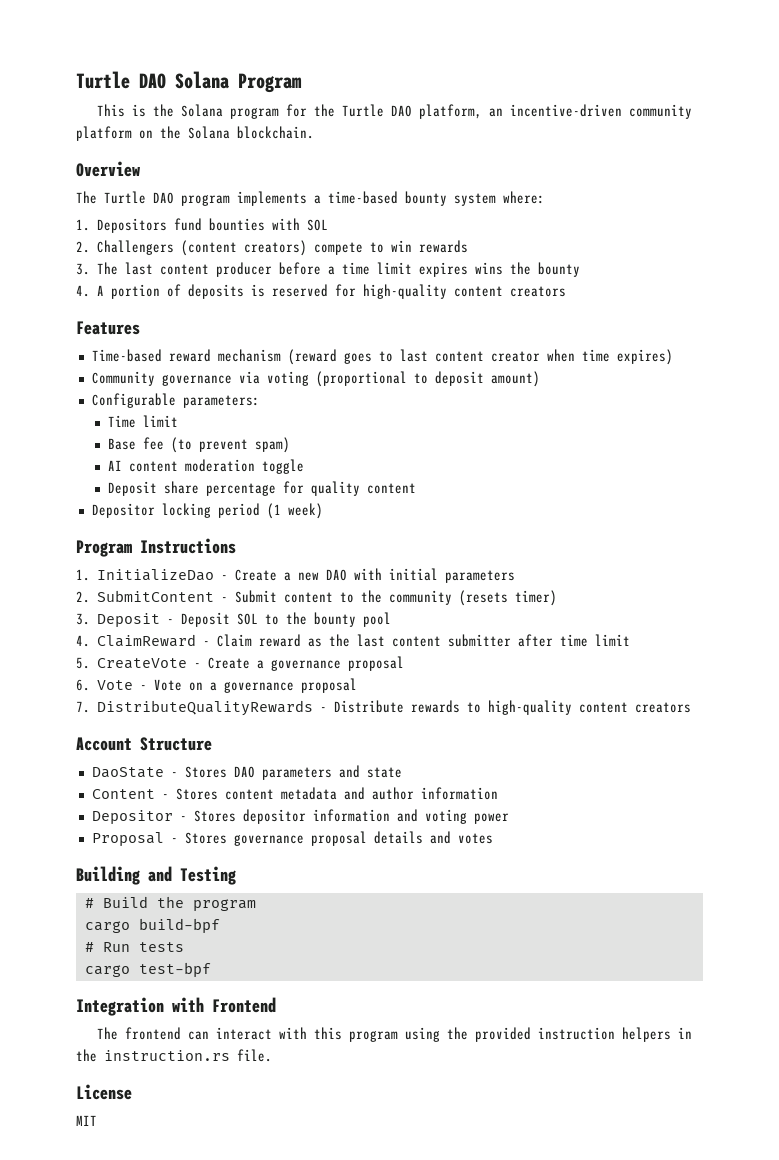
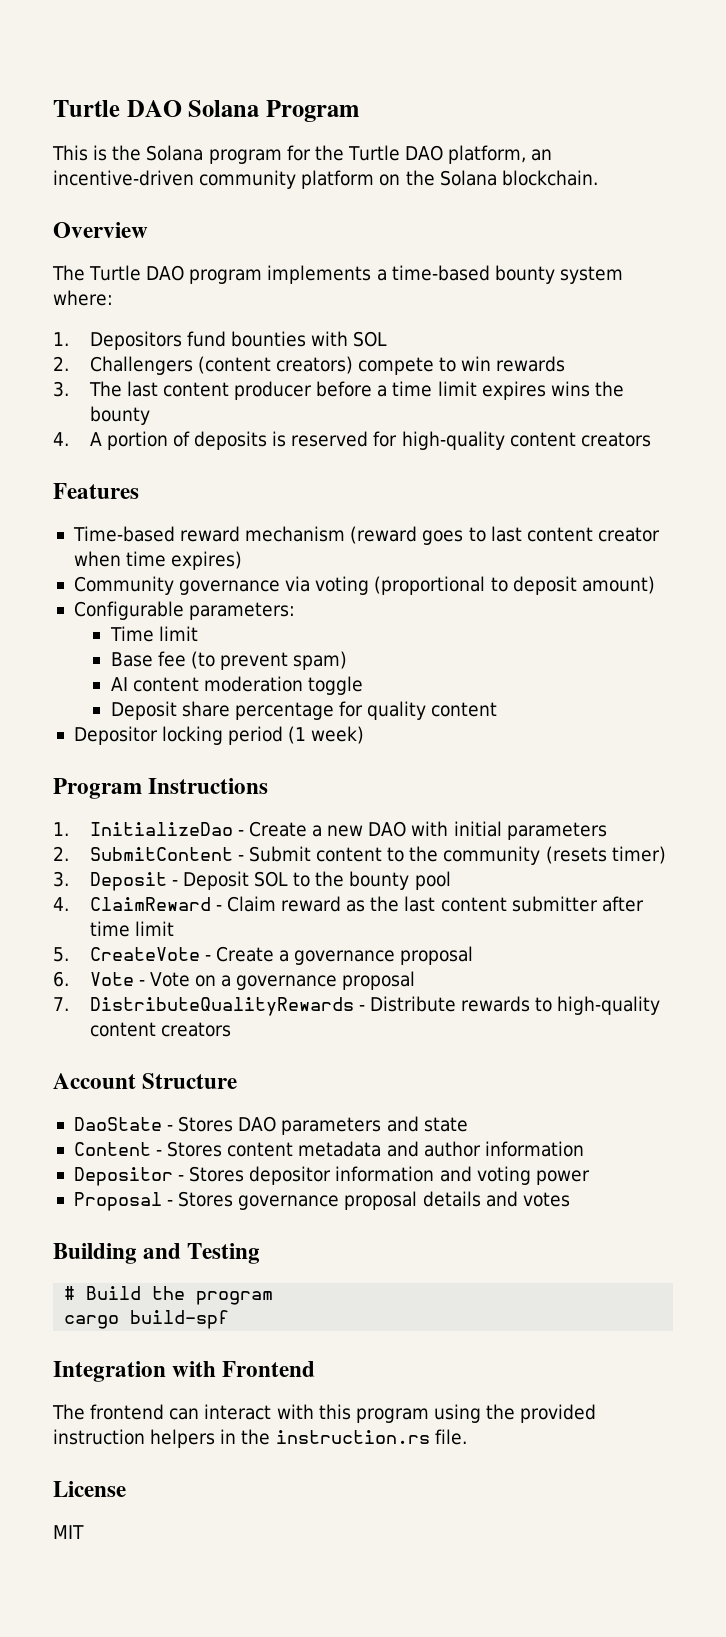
- cargo build-bpf
- # Run tests
- cargo test-bpf
+ cargo build-spf

